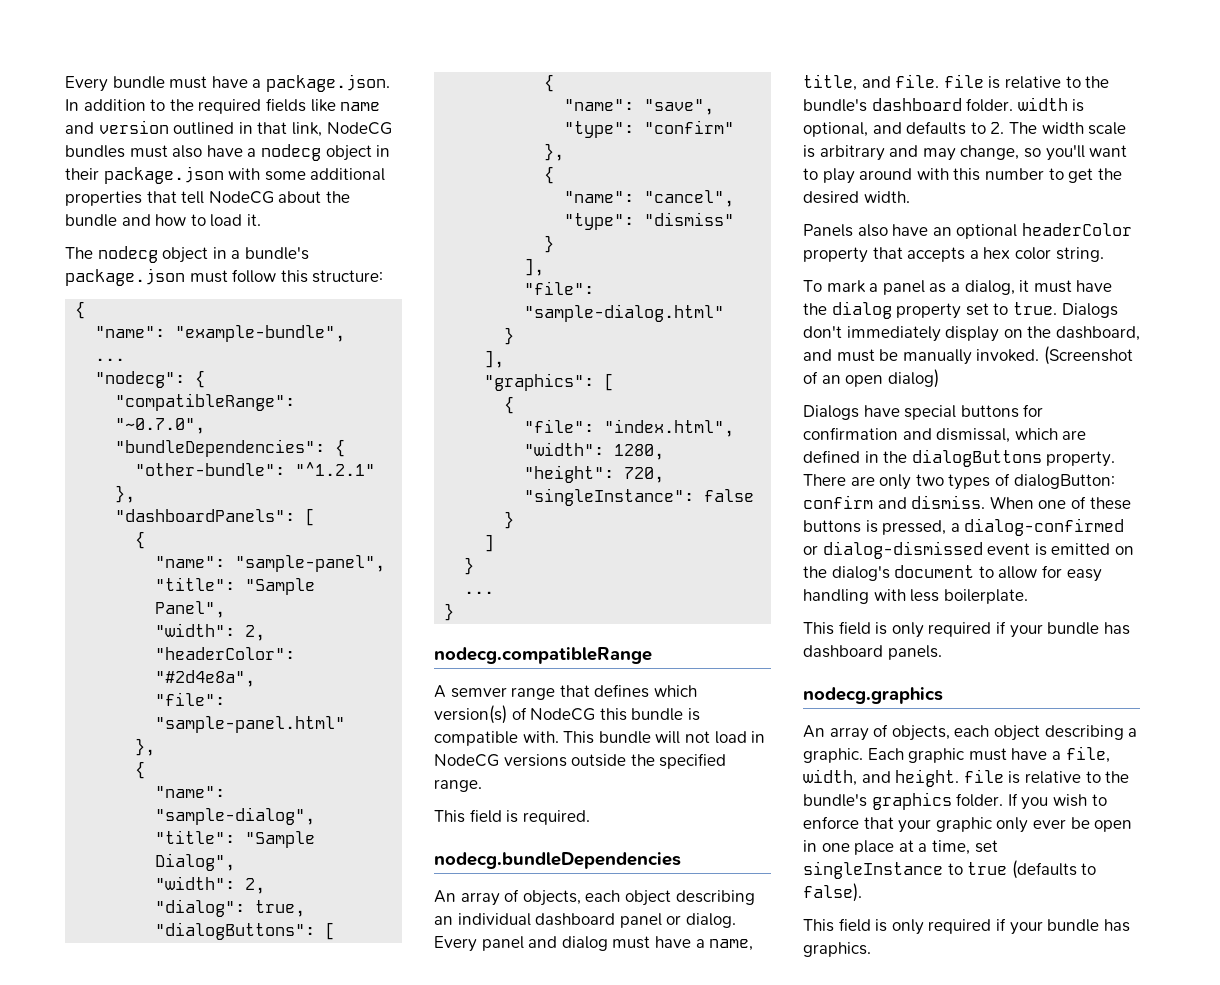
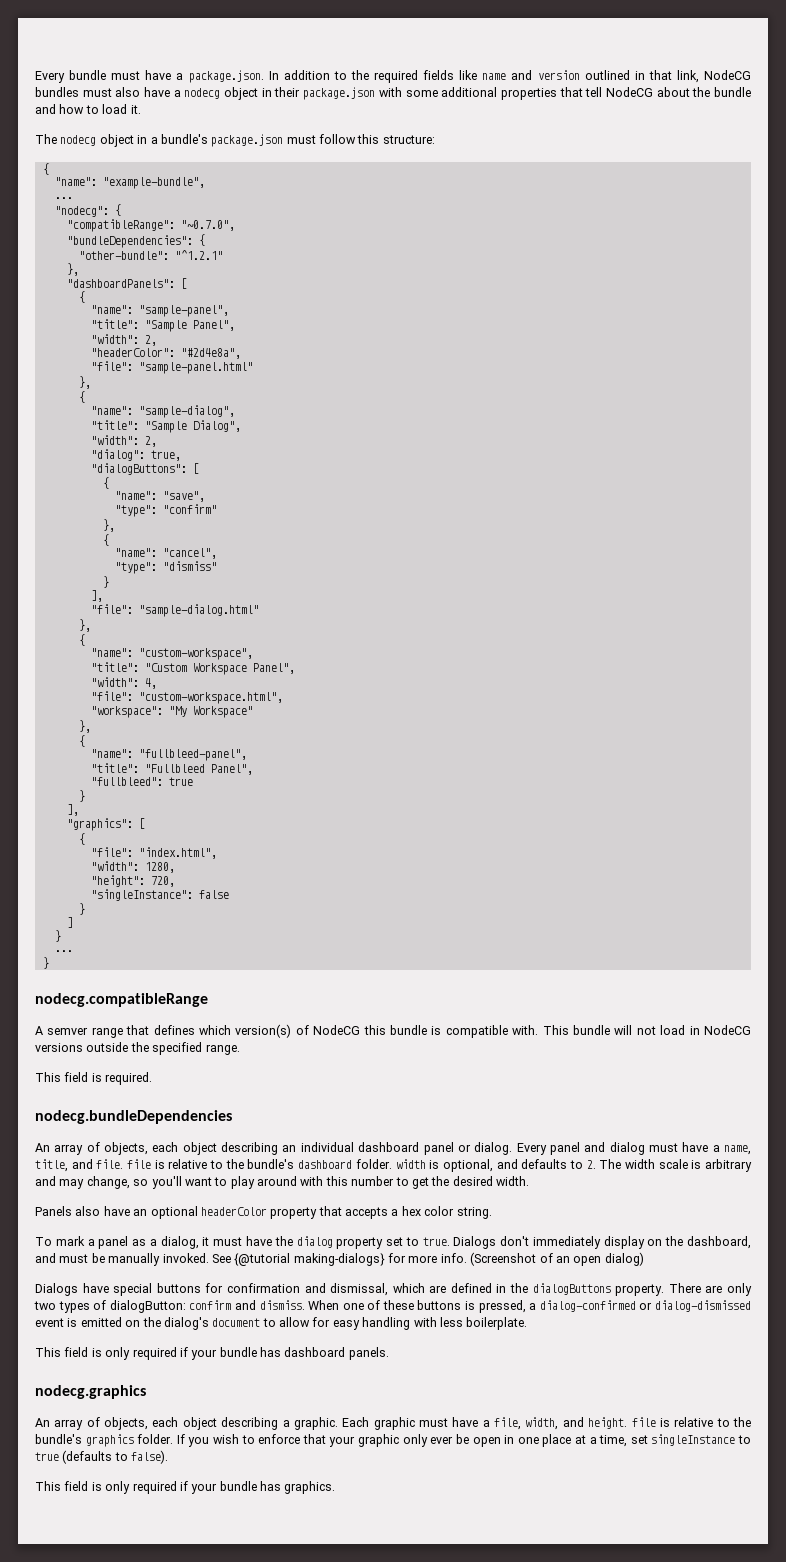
  "file": "sample-dialog.html"
+ },
+ {
+ "name": "custom-workspace",
+ "title": "Custom Workspace Panel",
+ "width": 4,
+ "file": "custom-workspace.html",
+ "workspace": "My Workspace"
+ },
+ {
+ "name": "fullbleed-panel",
+ "title": "Fullbleed Panel",
+ "fullbleed": true
+ See {@tutorial making-dialogs} for more info.

